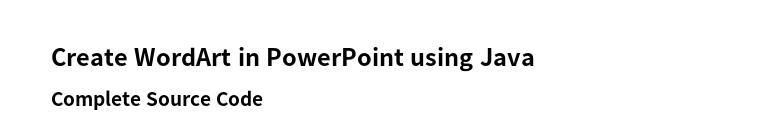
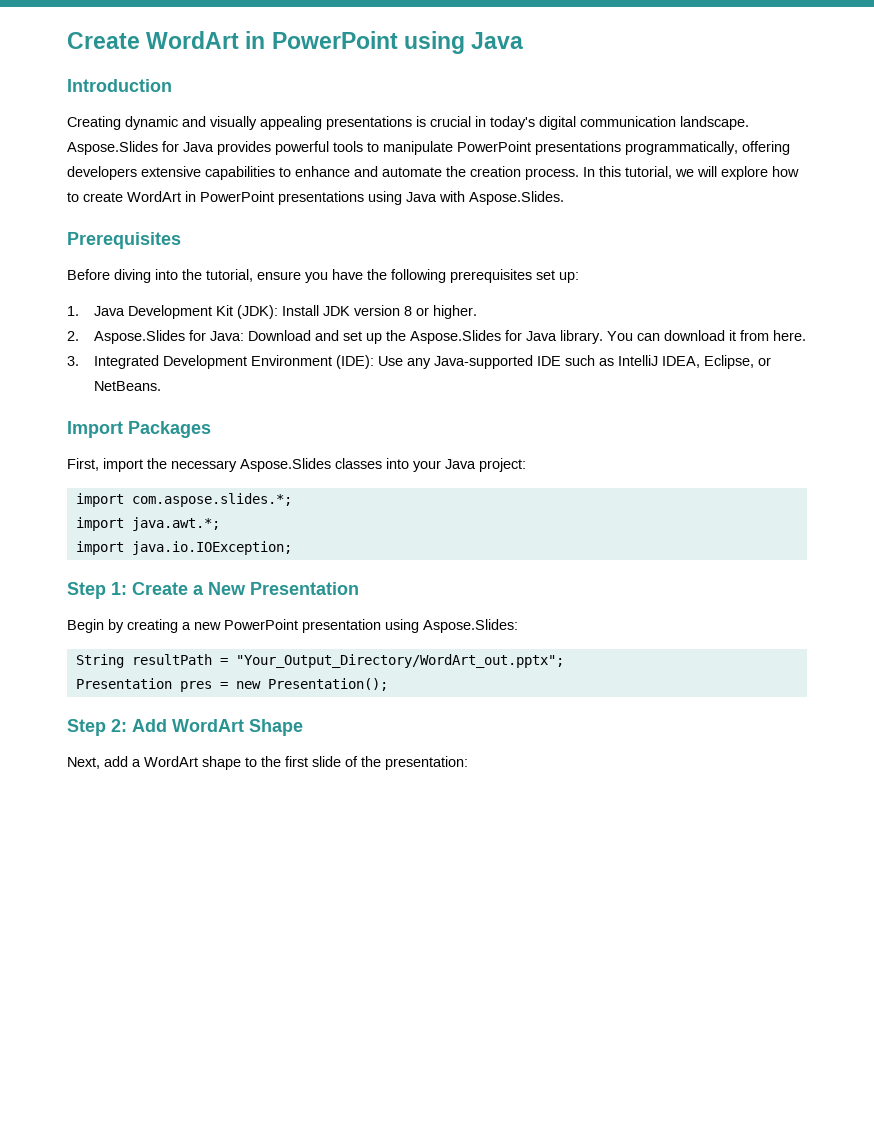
- Complete Source Code
+ Introduction
+ Creating dynamic and visually appealing presentations is crucial in today's digital communication landscape. Aspose.Slides for Java provides powerful tools to manipulate PowerPoint presentations programmatically, offering developers extensive capabilities to enhance and automate the creation process. In this tutorial, we will explore how to create WordArt in PowerPoint presentations using Java with Aspose.Slides.
+ Prerequisites
+ Before diving into the tutorial, ensure you have the following prerequisites set up:
+ 1. Java Development Kit (JDK): Install JDK version 8 or higher.
+ 2. Aspose.Slides for Java: Download and set up the Aspose.Slides for Java library. You can download it from here.
+ 3. Integrated Development Environment (IDE): Use any Java-supported IDE such as IntelliJ IDEA, Eclipse, or NetBeans.
+ Import Packages
+ First, import the necessary Aspose.Slides classes into your Java project:
+ import com.aspose.slides.*;
+ import java.awt.*;
+ import java.io.IOException;
+ Step 1: Create a New Presentation
+ Begin by creating a new PowerPoint presentation using Aspose.Slides:
+ String resultPath = "Your_Output_Directory/WordArt_out.pptx";
+ Presentation pres = new Presentation();
+ Step 2: Add WordArt Shape
+ Next, add a WordArt shape to the first slide of the presentation:

